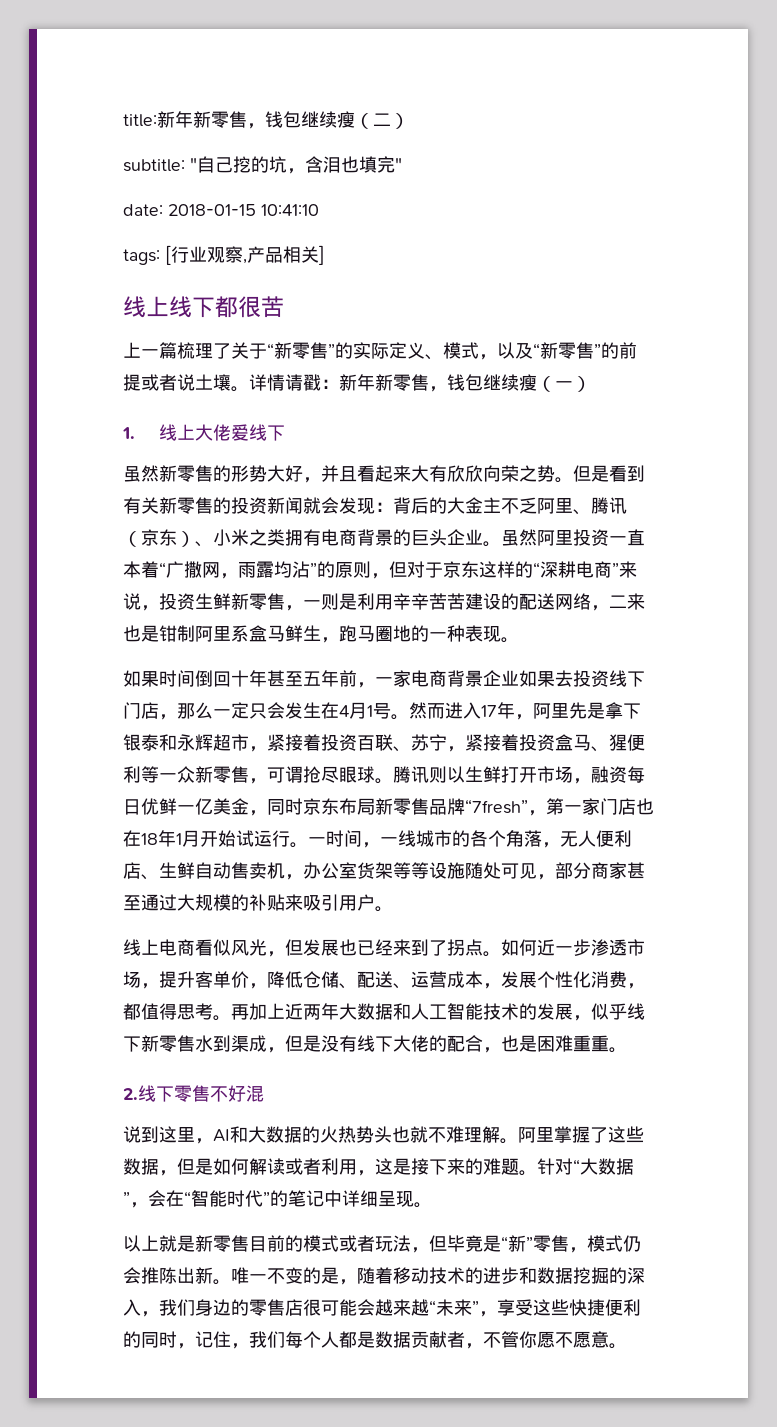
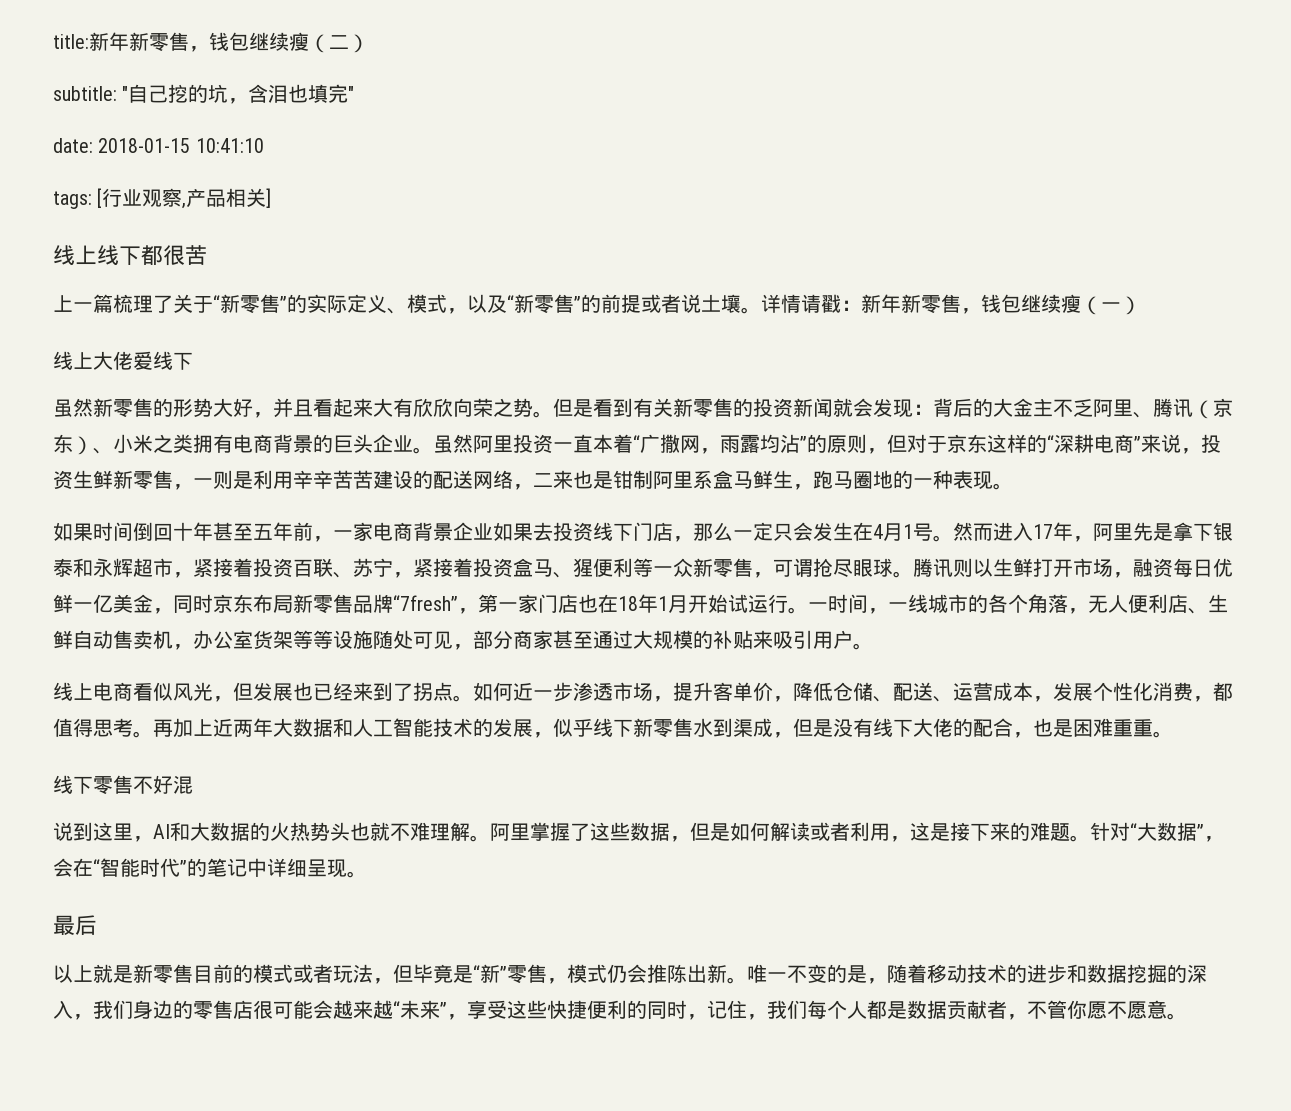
- 1.线上大佬爱线下
+ 线上大佬爱线下
- 2.线下零售不好混
+ 线下零售不好混
+ 最后

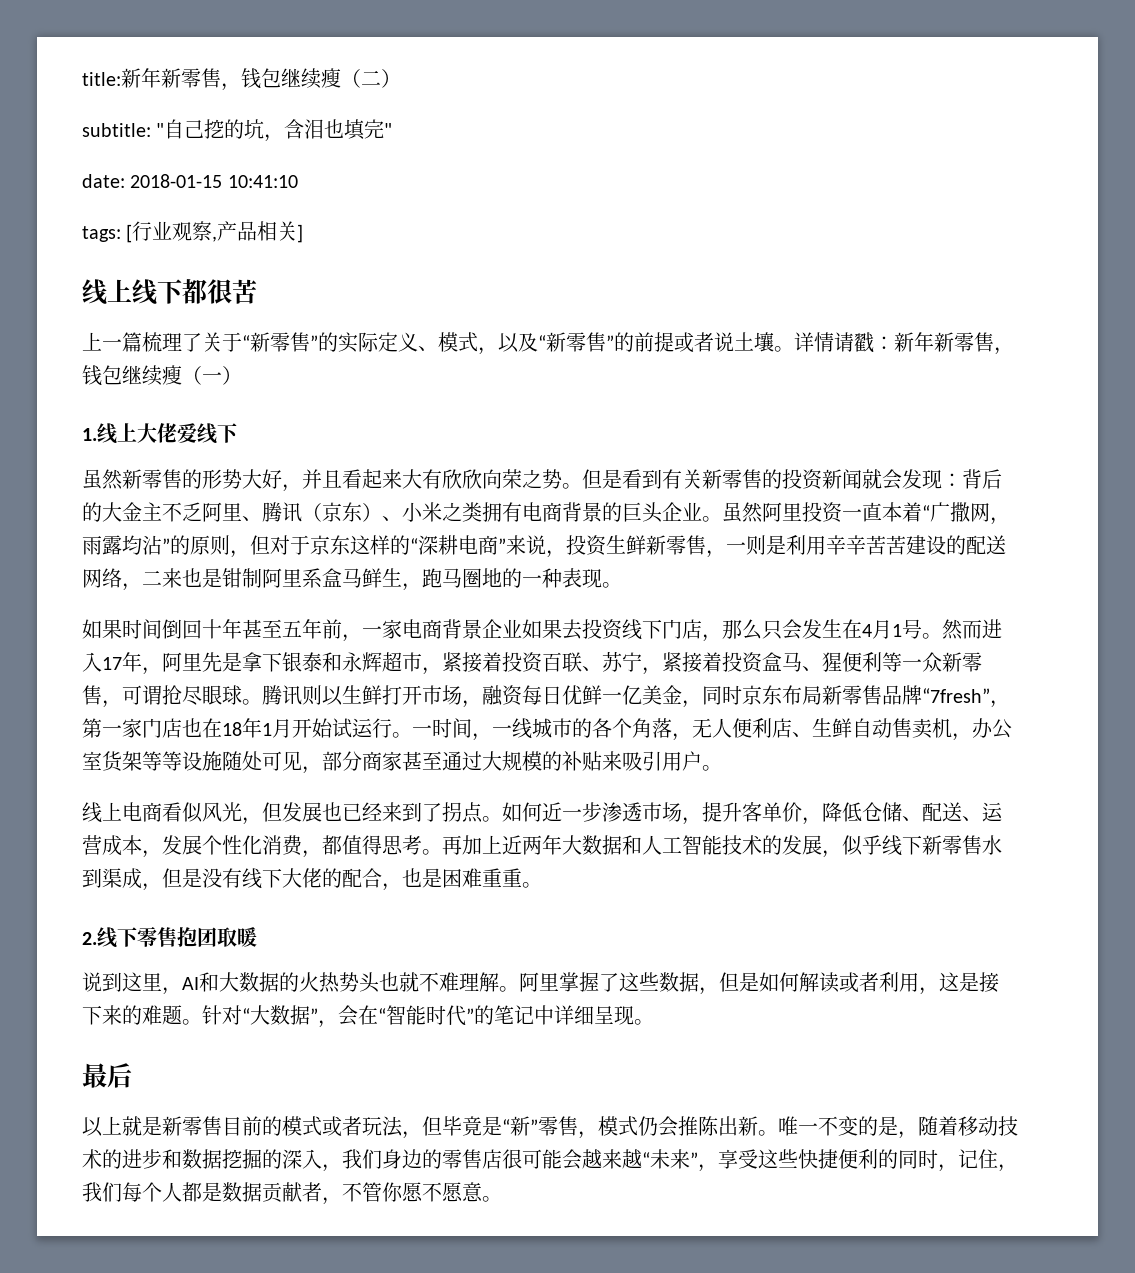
- 线上大佬爱线下
+ 1.线上大佬爱线下
- 如果时间倒回十年甚至五年前，一家电商背景企业如果去投资线下门店，那么一定只会发生在4月1号。
+ 如果时间倒回十年甚至五年前，一家电商背景企业如果去投资线下门店，那么只会发生在4月1号。
- 线下零售不好混
+ 2.线下零售抱团取暖

